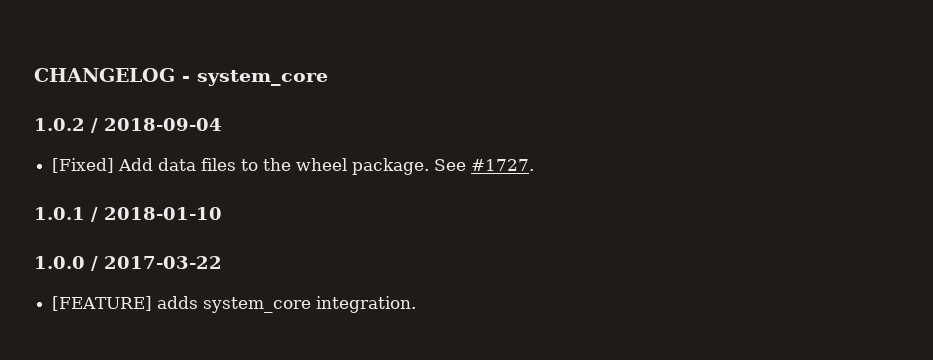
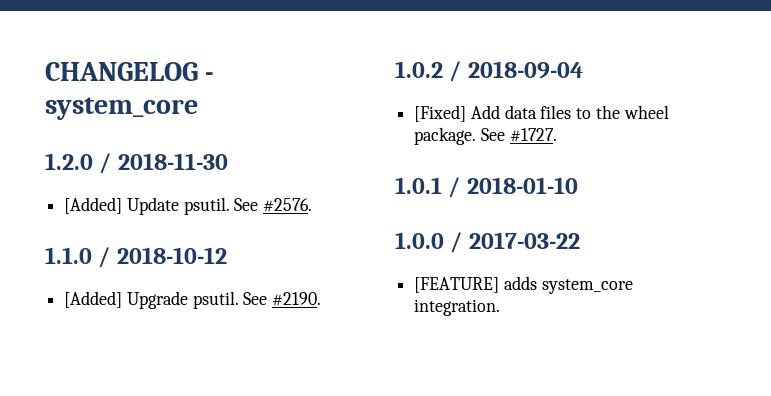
+ 1.2.0 / 2018-11-30
+ [Added] Update psutil. See #2576.
+ 1.1.0 / 2018-10-12
+ [Added] Upgrade psutil. See #2190.

